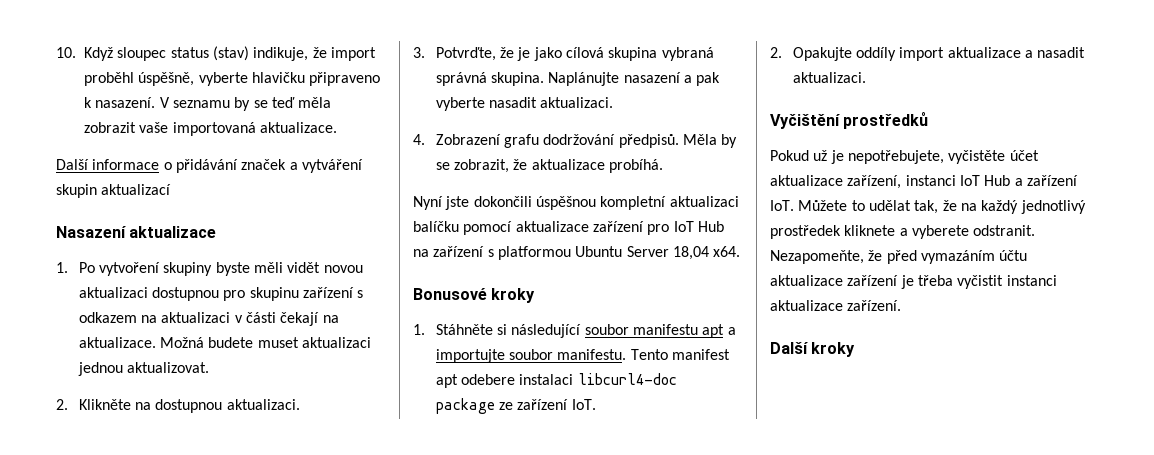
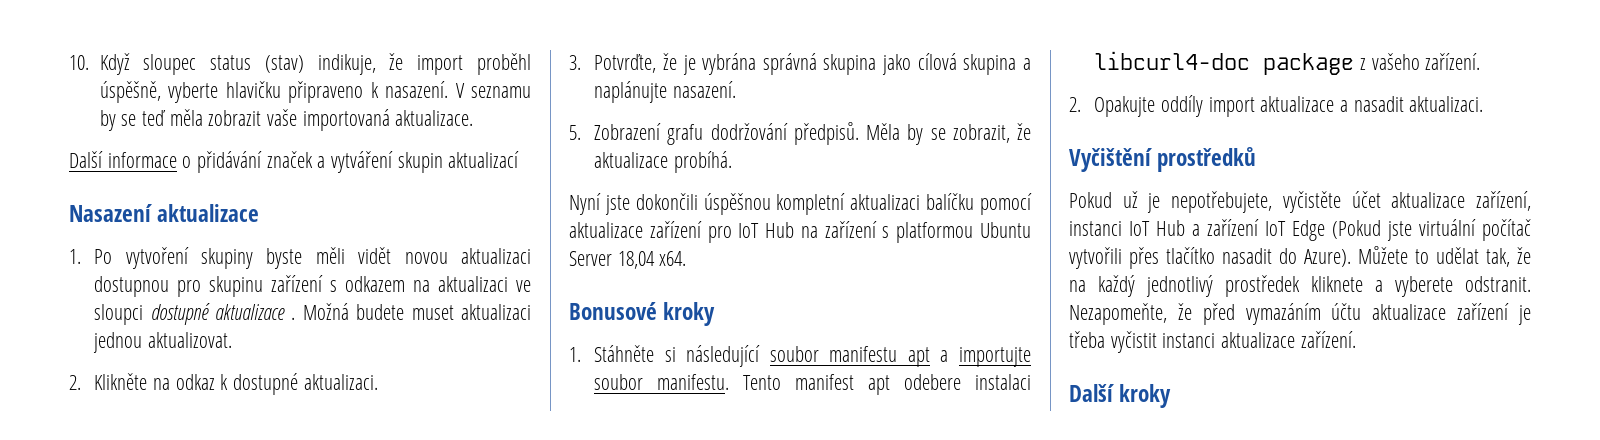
- 1. Po vytvoření skupiny byste měli vidět novou aktualizaci dostupnou pro skupinu zařízení s odkazem na aktualizaci v části čekají na aktualizace.
+ 1. Po vytvoření skupiny byste měli vidět novou aktualizaci dostupnou pro skupinu zařízení s odkazem na aktualizaci ve sloupci dostupné aktualizace .
- 2. Klikněte na dostupnou aktualizaci.
+ 2. Klikněte na odkaz k dostupné aktualizaci.
- 3. Potvrďte, že je jako cílová skupina vybraná správná skupina. Naplánujte nasazení a pak vyberte nasadit aktualizaci.
- 4. Zobrazení grafu dodržování předpisů.
+ 3. Potvrďte, že je vybrána správná skupina jako cílová skupina a naplánujte nasazení.
+ 5. Zobrazení grafu dodržování předpisů.
- Tento manifest apt odebere instalaci libcurl4-doc package ze zařízení IoT.
+ Tento manifest apt odebere instalaci libcurl4-doc package z vašeho zařízení.
- Pokud už je nepotřebujete, vyčistěte účet aktualizace zařízení, instanci IoT Hub a zařízení IoT. Můžete to udělat tak, že na každý jednotlivý prostředek kliknete a vyberete odstranit.
+ Pokud už je nepotřebujete, vyčistěte účet aktualizace zařízení, instanci IoT Hub a zařízení IoT Edge (Pokud jste virtuální počítač vytvořili přes tlačítko nasadit do Azure). Můžete to udělat tak, že na každý jednotlivý prostředek kliknete a vyberete odstranit.

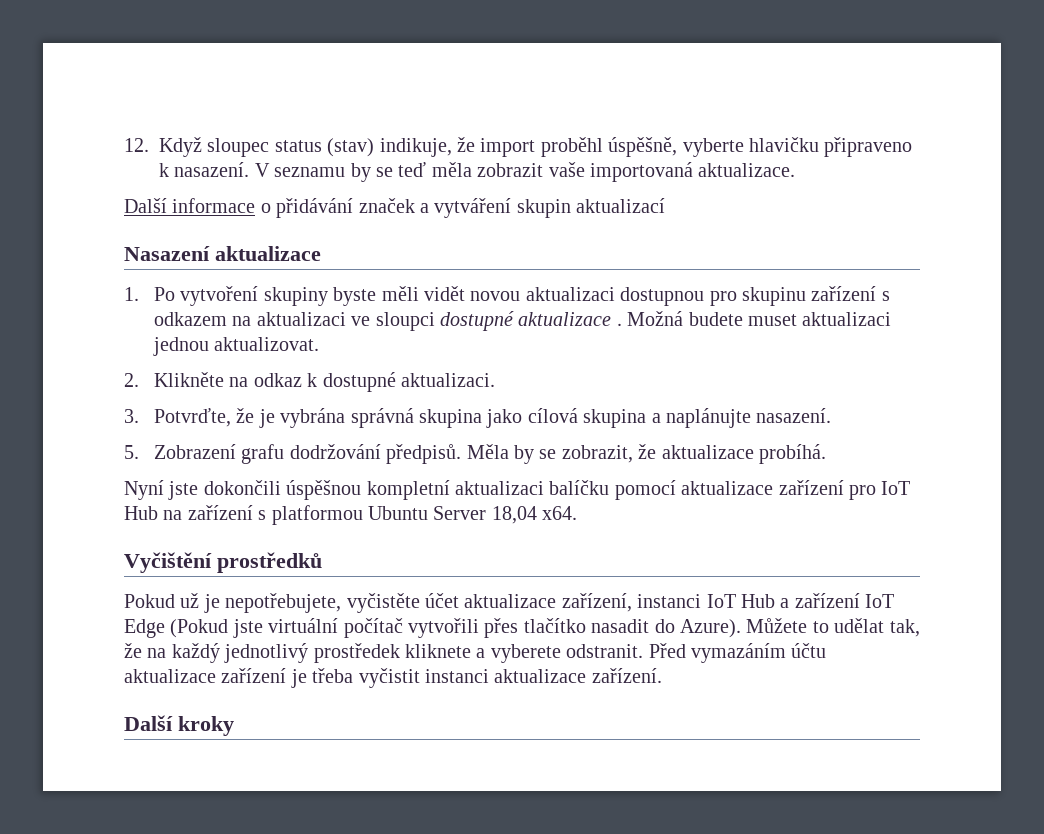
- 10. Když sloupec status (stav) indikuje, že import proběhl úspěšně, vyberte hlavičku připraveno k nasazení.
+ 12. Když sloupec status (stav) indikuje, že import proběhl úspěšně, vyberte hlavičku připraveno k nasazení.
- Bonusové kroky
- 1. Stáhněte si následující soubor manifestu apt a importujte soubor manifestu. Tento manifest apt odebere instalaci libcurl4-doc package z vašeho zařízení.
- 2. Opakujte oddíly import aktualizace a nasadit aktualizaci.
- Nezapomeňte, že před vymazáním účtu aktualizace zařízení je třeba vyčistit instanci aktualizace zařízení.
+ Před vymazáním účtu aktualizace zařízení je třeba vyčistit instanci aktualizace zařízení.

